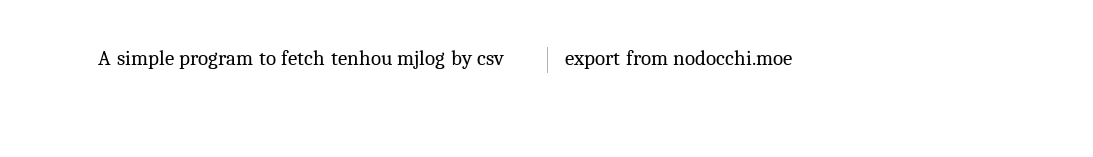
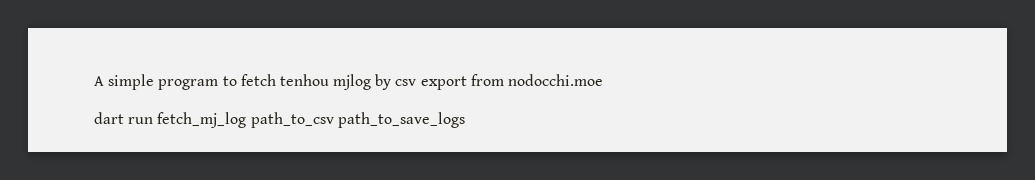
+ dart run fetch_mj_log path_to_csv path_to_save_logs

